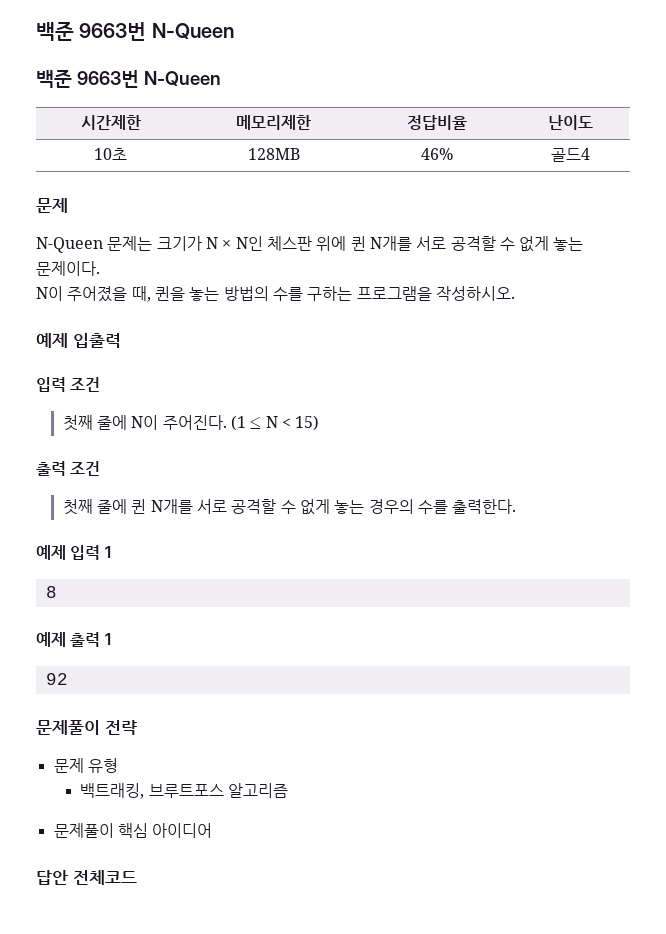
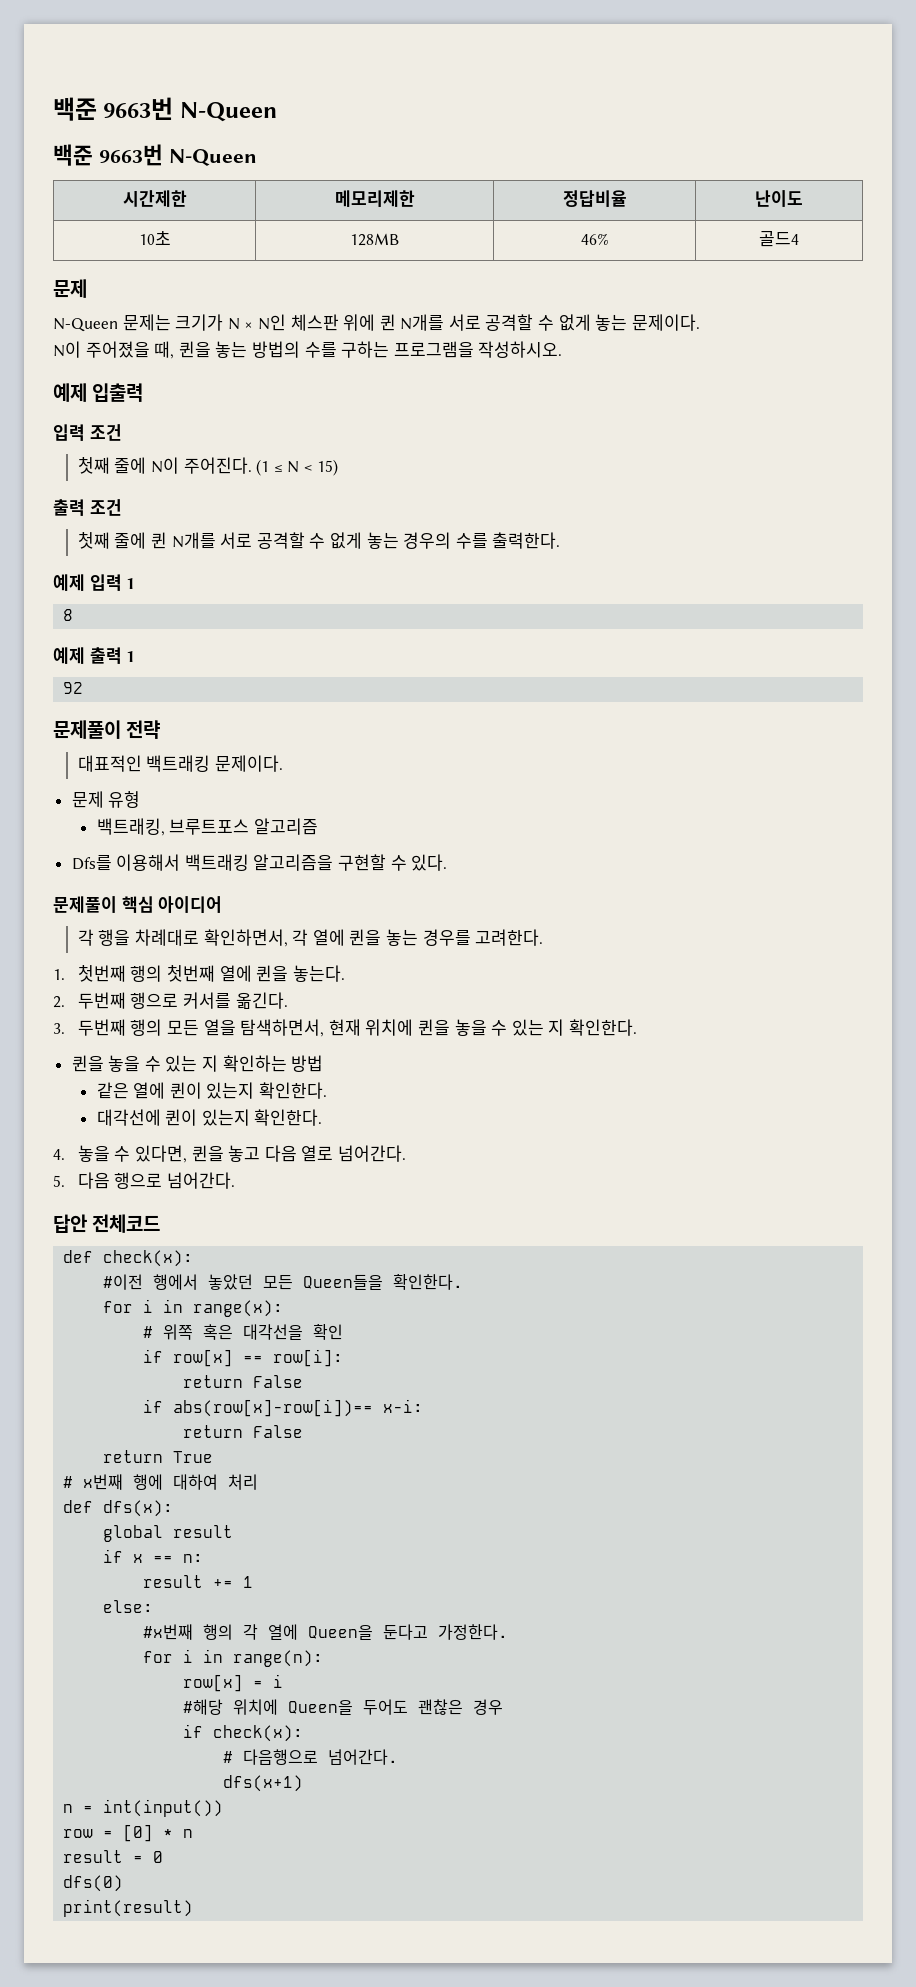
+ 대표적인 백트래킹 문제이다.
+ Dfs를 이용해서 백트래킹 알고리즘을 구현할 수 있다.
  문제풀이 핵심 아이디어
+ 각 행을 차례대로 확인하면서, 각 열에 퀸을 놓는 경우를 고려한다.
+ 1. 첫번째 행의 첫번째 열에 퀸을 놓는다.
+ 2. 두번째 행으로 커서를 옮긴다.
+ 3. 두번째 행의 모든 열을 탐색하면서, 현재 위치에 퀸을 놓을 수 있는 지 확인한다.
+ 퀸을 놓을 수 있는 지 확인하는 방법
+ 같은 열에 퀸이 있는지 확인한다.
+ 대각선에 퀸이 있는지 확인한다.
+ 4. 놓을 수 있다면, 퀸을 놓고 다음 열로 넘어간다.
+ 5. 다음 행으로 넘어간다.
  답안 전체코드
+ def check(x):
+ #이전 행에서 놓았던 모든 Queen들을 확인한다.
+ for i in range(x):
+ # 위쪽 혹은 대각선을 확인
+ if row[x] == row[i]:
+ return False
+ if abs(row[x]-row[i])== x-i:
+ return False
+ return True
+ # x번째 행에 대하여 처리
+ def dfs(x):
+ global result
+ if x == n:
+ result += 1
+ else:
+ #x번째 행의 각 열에 Queen을 둔다고 가정한다.
+ for i in range(n):
+ row[x] = i
+ #해당 위치에 Queen을 두어도 괜찮은 경우
+ if check(x):
+ # 다음행으로 넘어간다.
+ dfs(x+1)
+ n = int(input())
+ row = [0] * n
+ result = 0
+ dfs(0)
+ print(result)

